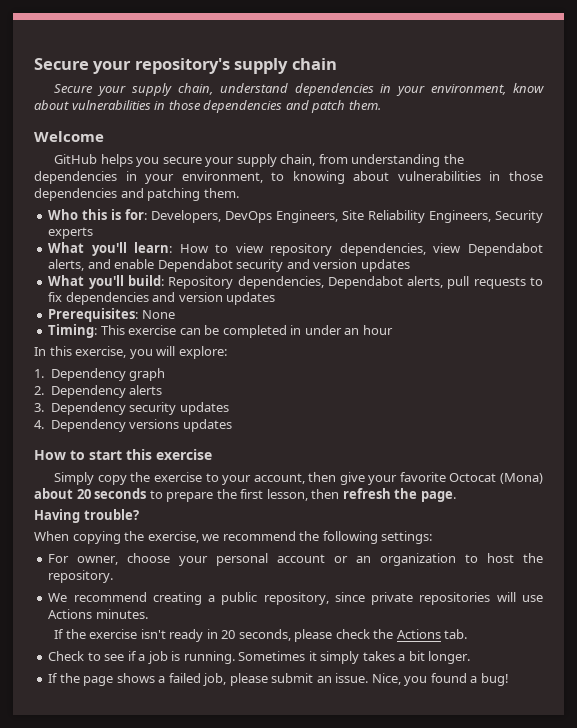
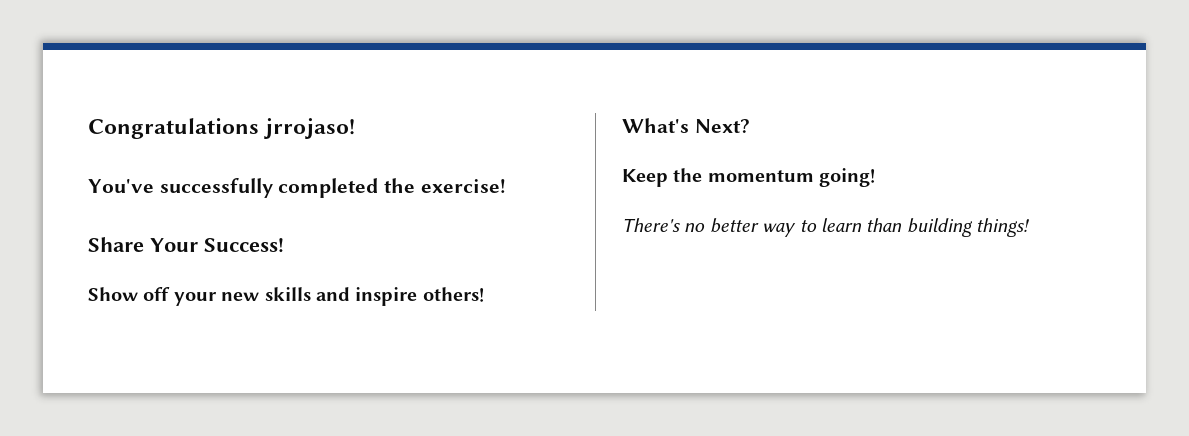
- Secure your repository's supply chain
- Secure your supply chain, understand dependencies in your environment, know about vulnerabilities in those dependencies and patch them.
- Welcome
- GitHub helps you secure your supply chain, from understanding the dependencies in your environment, to knowing about vulnerabilities in those dependencies and patching them.
- Who this is for: Developers, DevOps Engineers, Site Reliability Engineers, Security experts
- What you'll learn: How to view repository dependencies, view Dependabot alerts, and enable Dependabot security and version updates
- What you'll build: Repository dependencies, Dependabot alerts, pull requests to fix dependencies and version updates
- Prerequisites: None
- Timing: This exercise can be completed in under an hour
- In this exercise, you will explore:
- 1. Dependency graph
- 2. Dependency alerts
- 3. Dependency security updates
- 4. Dependency versions updates
- How to start this exercise
- Simply copy the exercise to your account, then give your favorite Octocat (Mona) about 20 seconds to prepare the first lesson, then refresh the page.
- Having trouble?
- When copying the exercise, we recommend the following settings:
- For owner, choose your personal account or an organization to host the repository.
- We recommend creating a public repository, since private repositories will use Actions minutes.
- If the exercise isn't ready in 20 seconds, please check the Actions tab.
- Check to see if a job is running. Sometimes it simply takes a bit longer.
- If the page shows a failed job, please submit an issue. Nice, you found a bug!
+ Congratulations jrrojaso!
+ You've successfully completed the exercise!
+ Share Your Success!
+ Show off your new skills and inspire others!
+ What's Next?
+ Keep the momentum going!
+ There's no better way to learn than building things!

